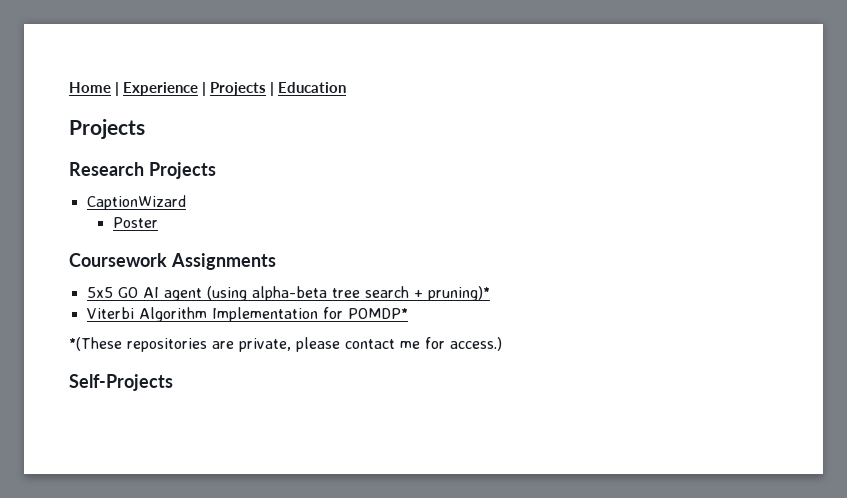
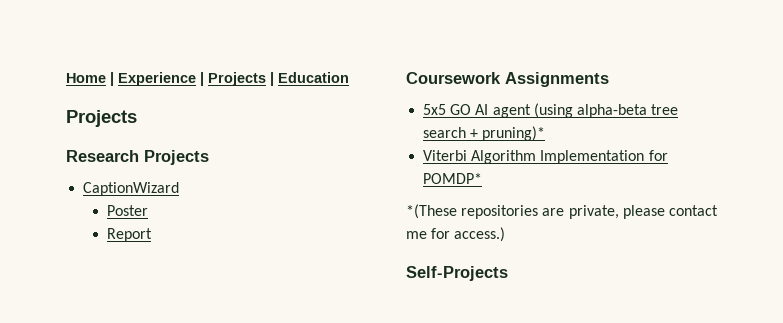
+ Report

